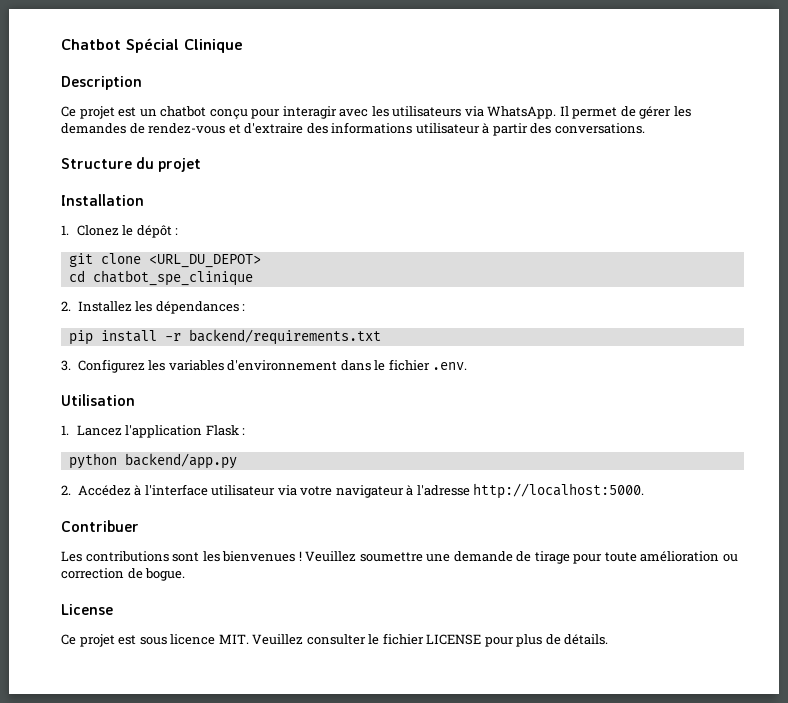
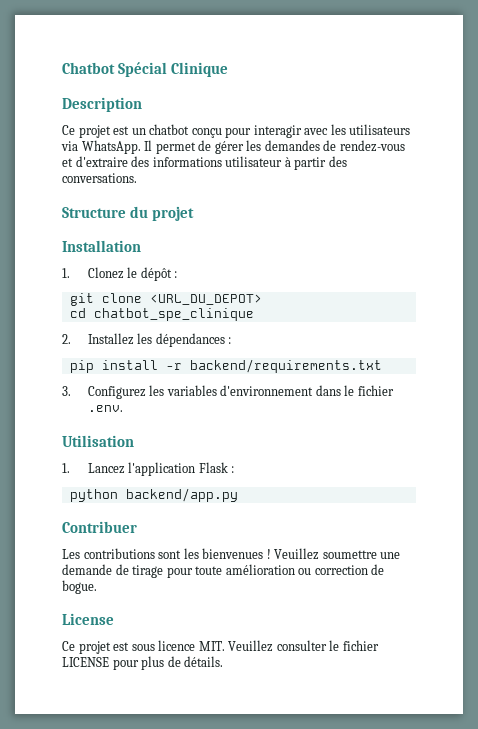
- 2. Accédez à l'interface utilisateur via votre navigateur à l'adresse http://localhost:5000.

